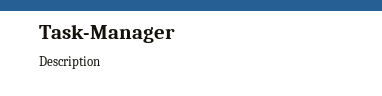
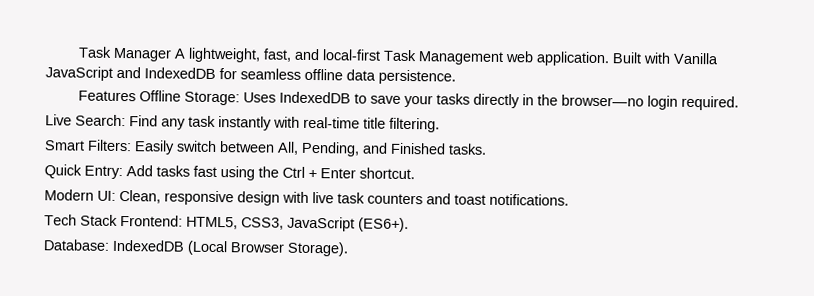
- Task-Manager
- Description
+ Task Manager A lightweight, fast, and local-first Task Management web application. Built with Vanilla JavaScript and IndexedDB for seamless offline data persistence.
+ Features Offline Storage: Uses IndexedDB to save your tasks directly in the browser—no login required.
+ Live Search: Find any task instantly with real-time title filtering.
+ Smart Filters: Easily switch between All, Pending, and Finished tasks.
+ Quick Entry: Add tasks fast using the Ctrl + Enter shortcut.
+ Modern UI: Clean, responsive design with live task counters and toast notifications.
+ Tech Stack Frontend: HTML5, CSS3, JavaScript (ES6+).
+ Database: IndexedDB (Local Browser Storage).

